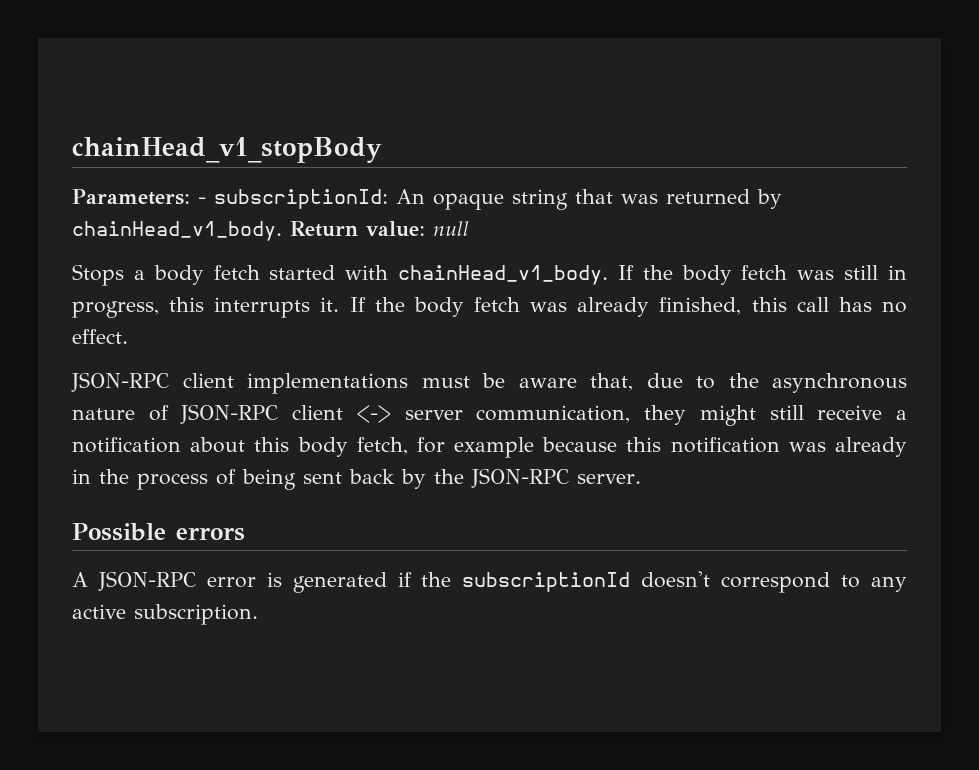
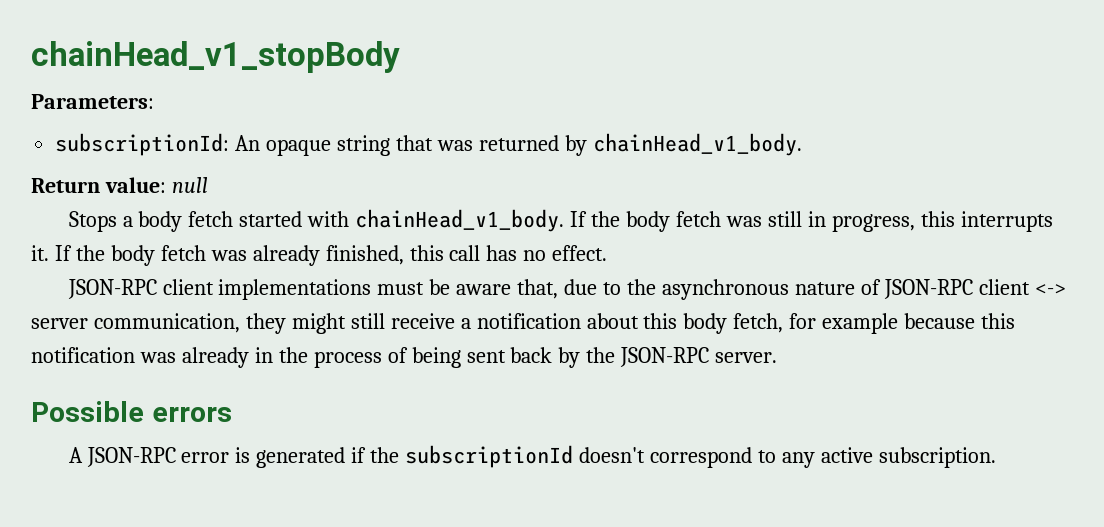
- Parameters: - subscriptionId: An opaque string that was returned by chainHead_v1_body. Return value: null
+ Parameters:
+ subscriptionId: An opaque string that was returned by chainHead_v1_body.
+ Return value: null

